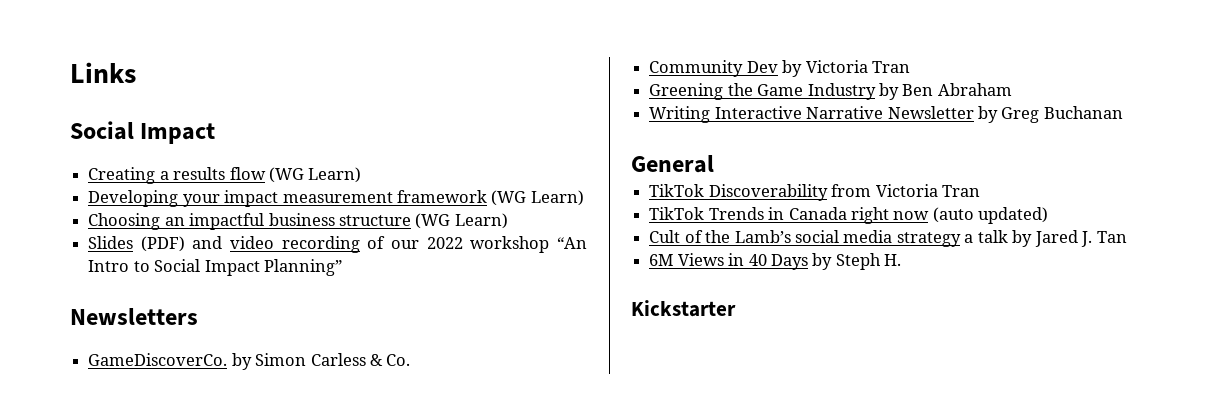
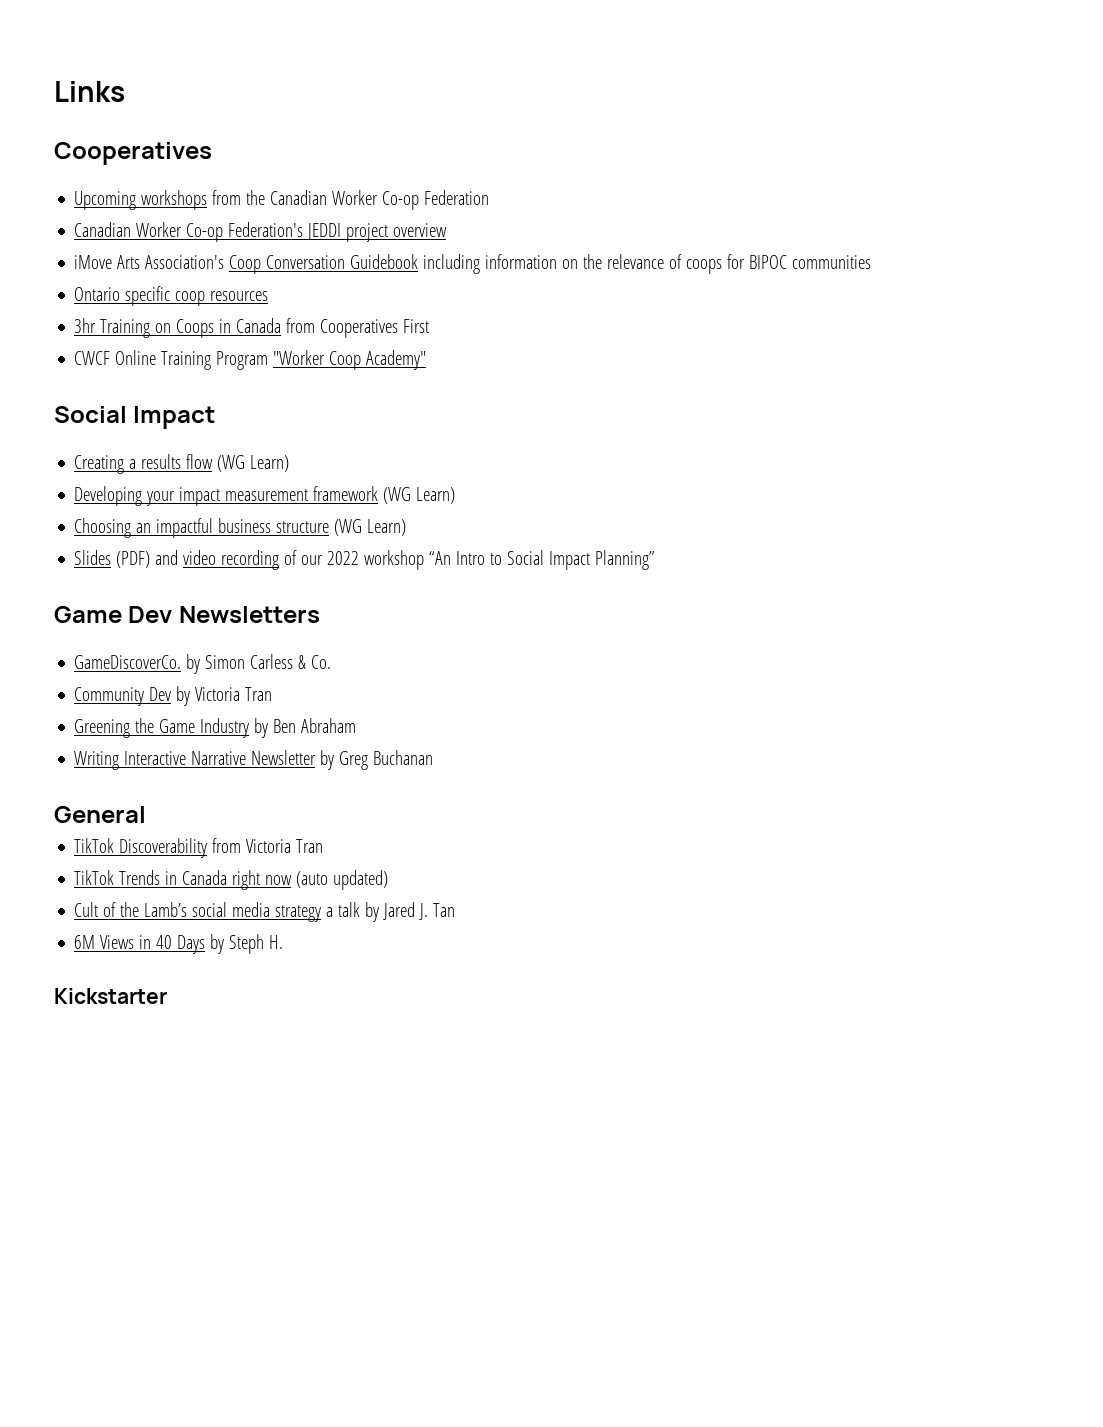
  Links
+ Cooperatives
+ Upcoming workshops from the Canadian Worker Co-op Federation
+ Canadian Worker Co-op Federation's JEDDI project overview
+ iMove Arts Association's Coop Conversation Guidebook including information on the relevance of coops for BIPOC communities
+ Ontario specific coop resources
+ 3hr Training on Coops in Canada from Cooperatives First
+ CWCF Online Training Program "Worker Coop Academy"
- Newsletters
+ Game Dev Newsletters

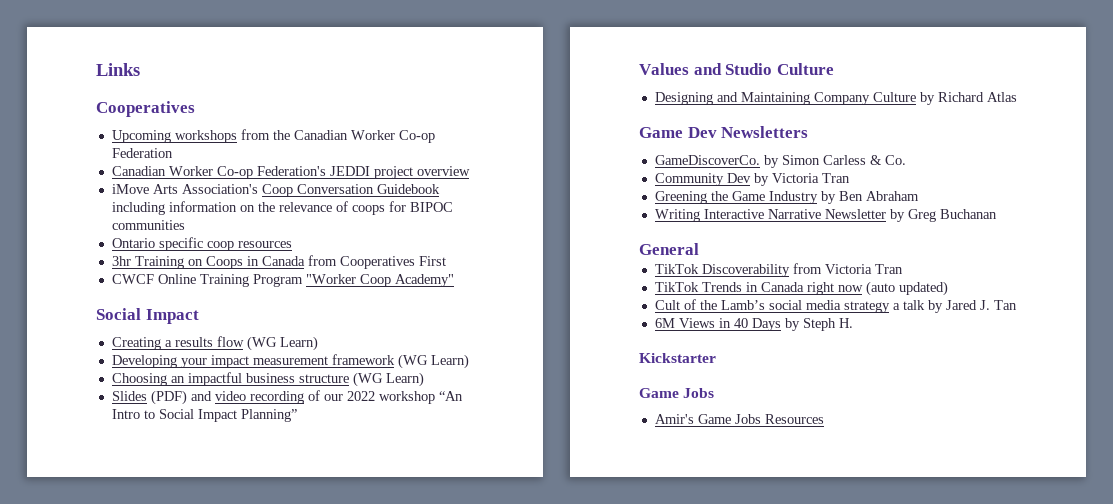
+ Values and Studio Culture
+ Designing and Maintaining Company Culture by Richard Atlas
  Kickstarter
+ Game Jobs
+ Amir's Game Jobs Resources

